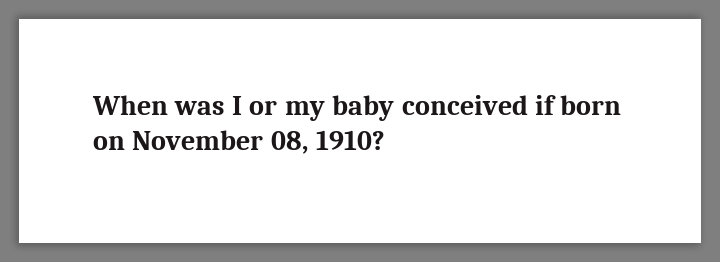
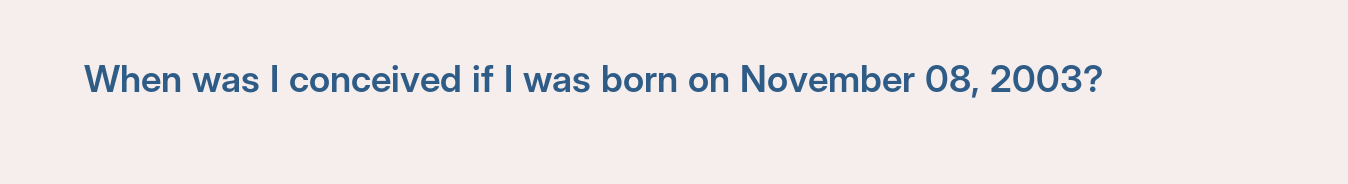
- When was I or my baby conceived if born on November 08, 1910?
+ When was I conceived if I was born on November 08, 2003?

